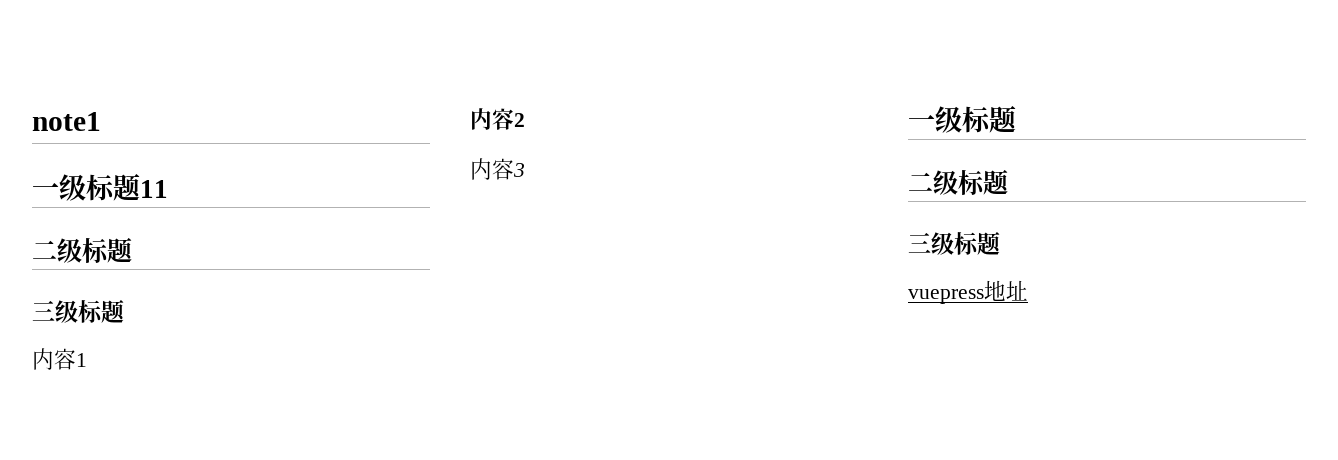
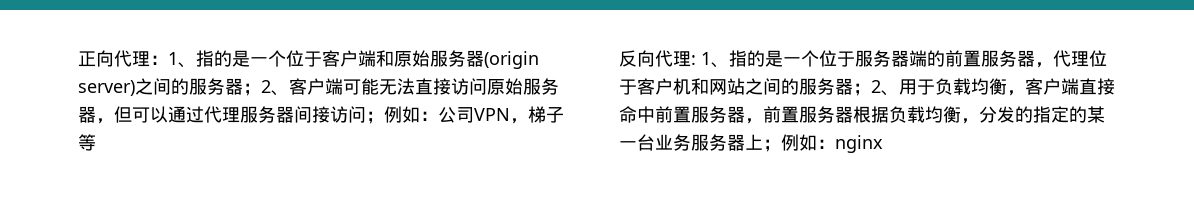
- note1
- 一级标题11
- 二级标题
- 三级标题
- 内容1
- 内容2
- 内容3
- 一级标题
- 二级标题
- 三级标题
- vuepress地址
+ 正向代理：1、指的是一个位于客户端和原始服务器(origin server)之间的服务器；2、客户端可能无法直接访问原始服务器，但可以通过代理服务器间接访问；例如：公司VPN，梯子等
+ 反向代理: 1、指的是一个位于服务器端的前置服务器，代理位于客户机和网站之间的服务器；2、用于负载均衡，客户端直接命中前置服务器，前置服务器根据负载均衡，分发的指定的某一台业务服务器上；例如：nginx

